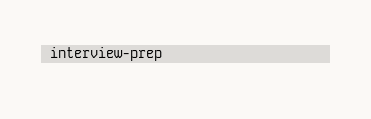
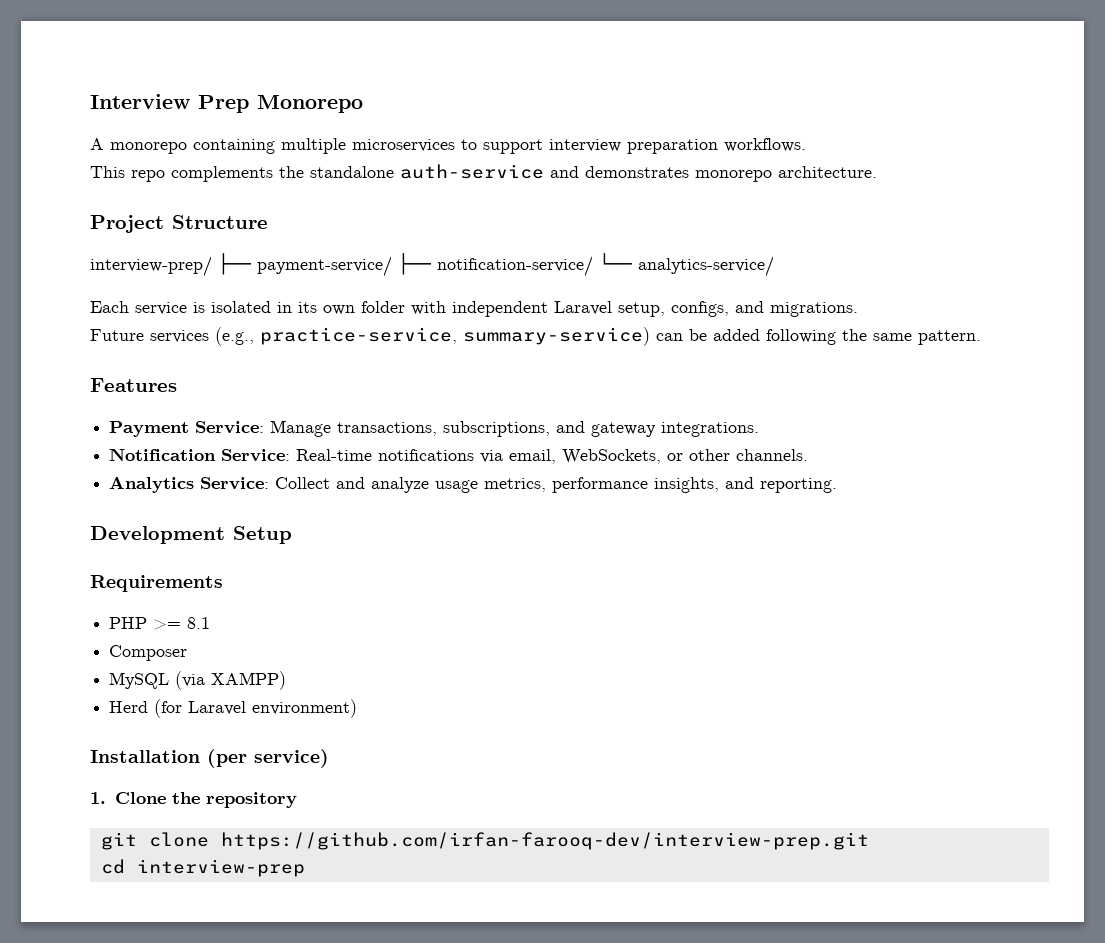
- interview-prep
+ Interview Prep Monorepo
+ A monorepo containing multiple microservices to support interview preparation workflows.
+ This repo complements the standalone auth-service and demonstrates monorepo architecture.
+ Project Structure
+ interview-prep/ ├── payment-service/ ├── notification-service/ └── analytics-service/
+ Each service is isolated in its own folder with independent Laravel setup, configs, and migrations.
+ Future services (e.g., practice-service, summary-service) can be added following the same pattern.
+ Features
+ Payment Service: Manage transactions, subscriptions, and gateway integrations.
+ Notification Service: Real-time notifications via email, WebSockets, or other channels.
+ Analytics Service: Collect and analyze usage metrics, performance insights, and reporting.
+ Development Setup
+ Requirements
+ PHP >= 8.1
+ Composer
+ MySQL (via XAMPP)
+ Herd (for Laravel environment)
+ Installation (per service)
+ 1. Clone the repository
+ git clone https://github.com/irfan-farooq-dev/interview-prep.git
+ cd interview-prep

